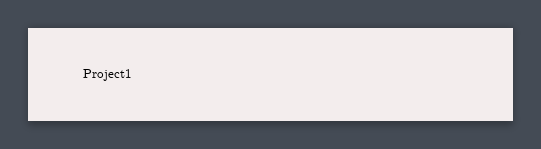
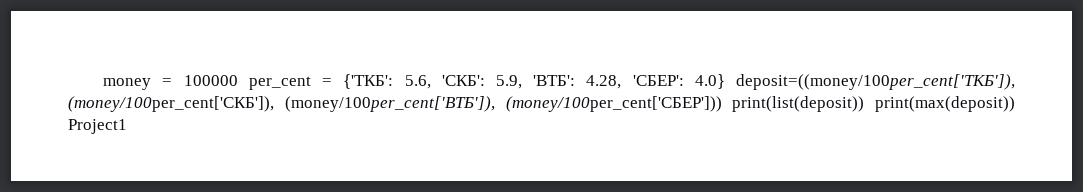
- Project1
+ money = 100000 per_cent = {'ТКБ': 5.6, 'СКБ': 5.9, 'ВТБ': 4.28, 'СБЕР': 4.0} deposit=((money/100per_cent['ТКБ']), (money/100per_cent['СКБ']), (money/100per_cent['ВТБ']), (money/100per_cent['СБЕР'])) print(list(deposit)) print(max(deposit)) Project1

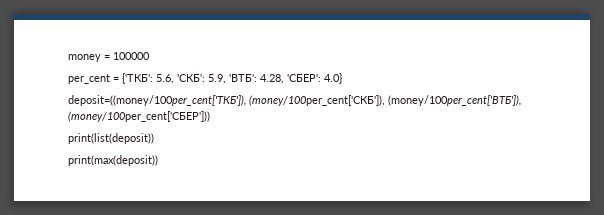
- money = 100000 per_cent = {'ТКБ': 5.6, 'СКБ': 5.9, 'ВТБ': 4.28, 'СБЕР': 4.0} deposit=((money/100per_cent['ТКБ']), (money/100per_cent['СКБ']), (money/100per_cent['ВТБ']), (money/100per_cent['СБЕР'])) print(list(deposit)) print(max(deposit)) Project1
+ money = 100000
+ per_cent = {'ТКБ': 5.6, 'СКБ': 5.9, 'ВТБ': 4.28, 'СБЕР': 4.0}
+ deposit=((money/100per_cent['ТКБ']), (money/100per_cent['СКБ']), (money/100per_cent['ВТБ']), (money/100per_cent['СБЕР']))
+ print(list(deposit))
+ print(max(deposit))

